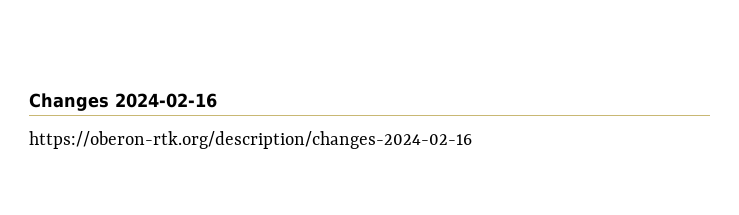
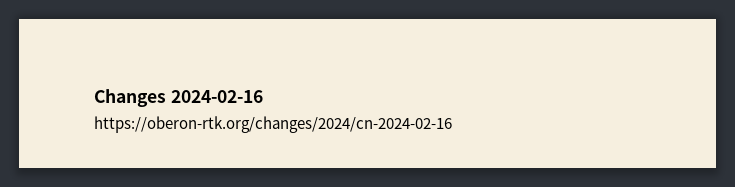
- https://oberon-rtk.org/description/changes-2024-02-16
+ https://oberon-rtk.org/changes/2024/cn-2024-02-16

